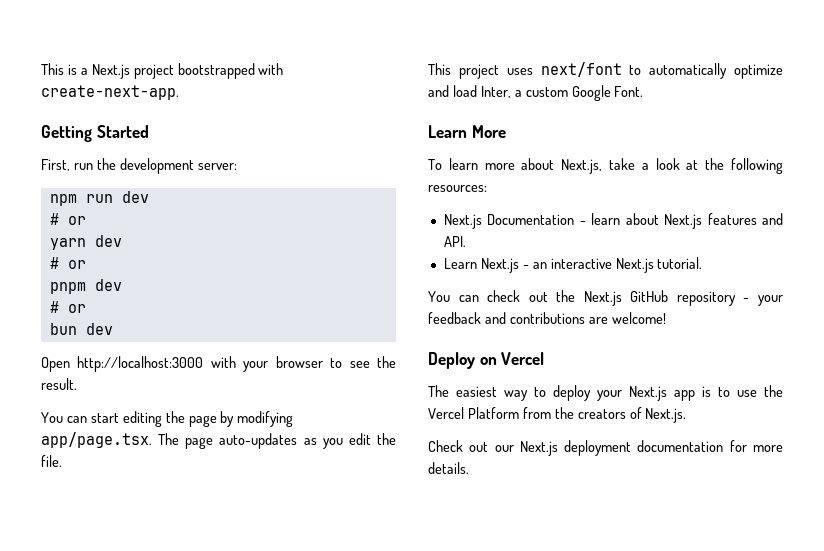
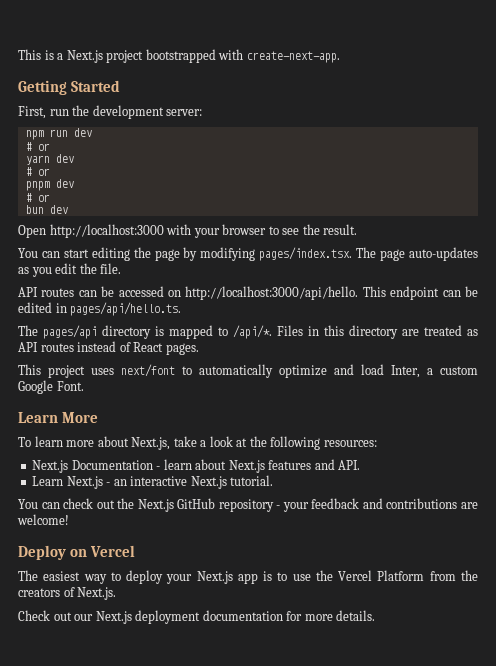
- You can start editing the page by modifying app/page.tsx. The page auto-updates as you edit the file.
+ You can start editing the page by modifying pages/index.tsx. The page auto-updates as you edit the file.
+ API routes can be accessed on http://localhost:3000/api/hello. This endpoint can be edited in pages/api/hello.ts.
+ The pages/api directory is mapped to /api/*. Files in this directory are treated as API routes instead of React pages.

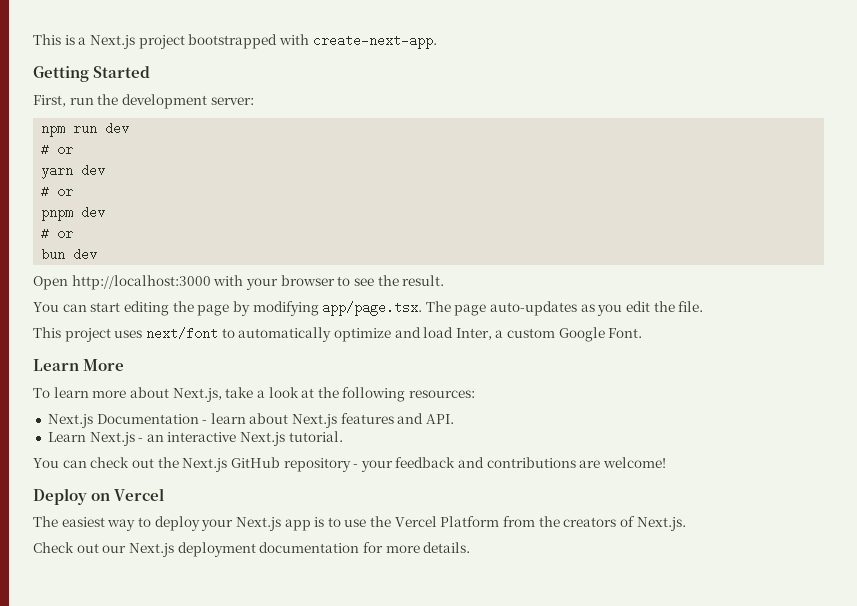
- You can start editing the page by modifying pages/index.tsx. The page auto-updates as you edit the file.
+ You can start editing the page by modifying app/page.tsx. The page auto-updates as you edit the file.
- API routes can be accessed on http://localhost:3000/api/hello. This endpoint can be edited in pages/api/hello.ts.
- The pages/api directory is mapped to /api/*. Files in this directory are treated as API routes instead of React pages.

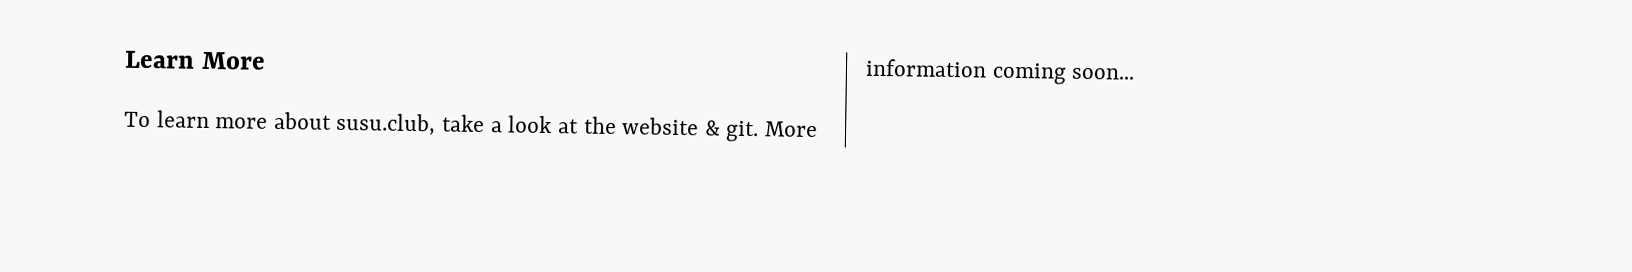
- This is a Next.js project bootstrapped with create-next-app.
- Getting Started
- First, run the development server:
- npm run dev
- # or
- yarn dev
- # or
- pnpm dev
- # or
- bun dev
- Open http://localhost:3000 with your browser to see the result.
- You can start editing the page by modifying app/page.tsx. The page auto-updates as you edit the file.
- This project uses next/font to automatically optimize and load Inter, a custom Google Font.
- To learn more about Next.js, take a look at the following resources:
- Next.js Documentation - learn about Next.js features and API.
- Learn Next.js - an interactive Next.js tutorial.
- You can check out the Next.js GitHub repository - your feedback and contributions are welcome!
- Deploy on Vercel
- The easiest way to deploy your Next.js app is to use the Vercel Platform from the creators of Next.js.
- Check out our Next.js deployment documentation for more details.
+ To learn more about susu.club, take a look at the website & git. More information coming soon...

